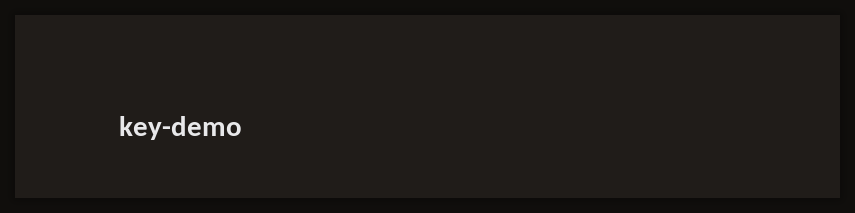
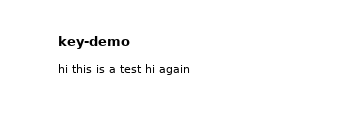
+ hi this is a test hi again

